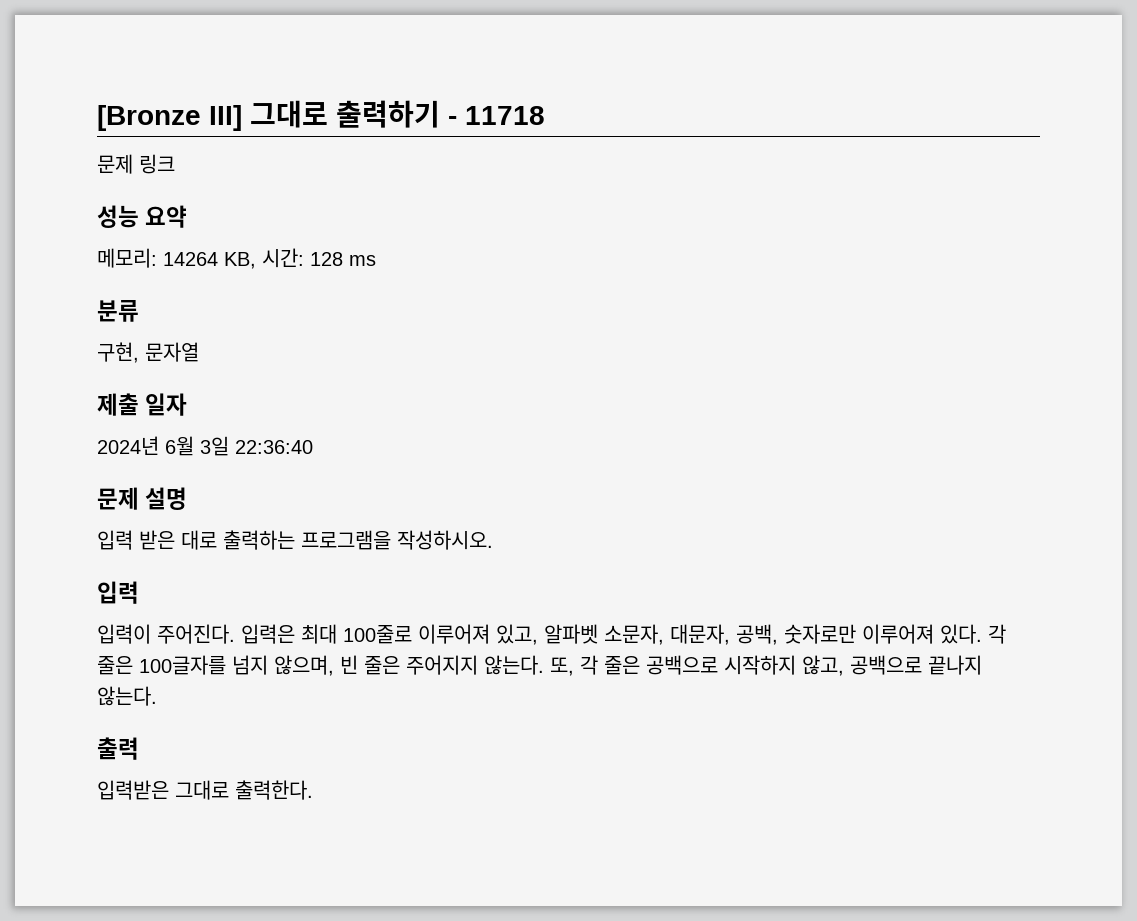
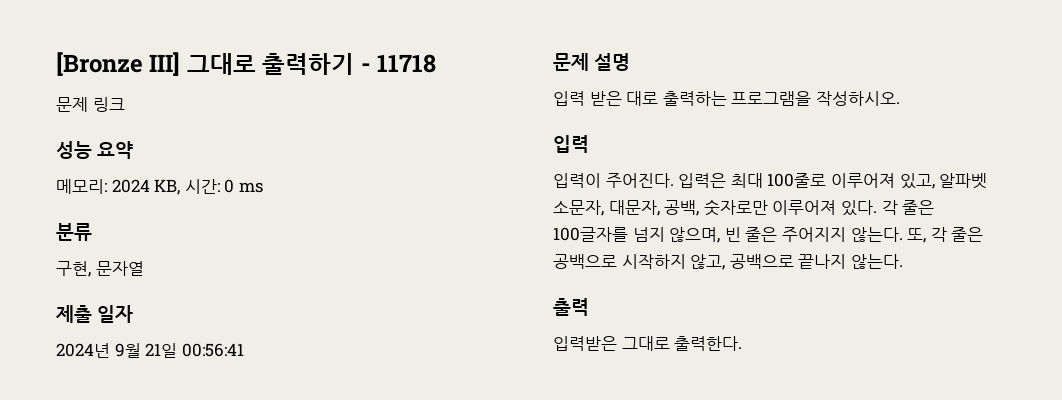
- 메모리: 14264 KB, 시간: 128 ms
+ 메모리: 2024 KB, 시간: 0 ms
- 2024년 6월 3일 22:36:40
+ 2024년 9월 21일 00:56:41

